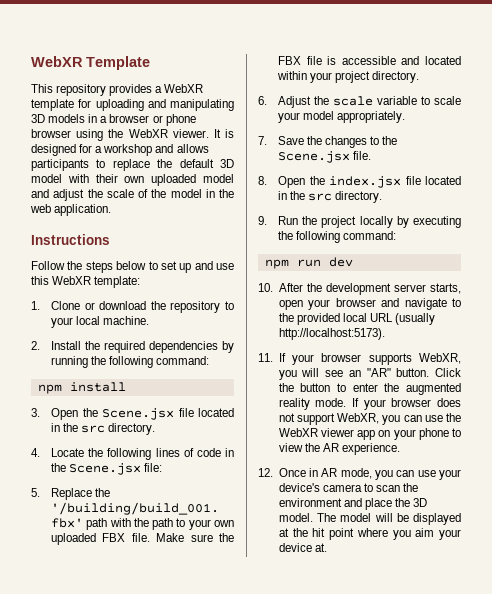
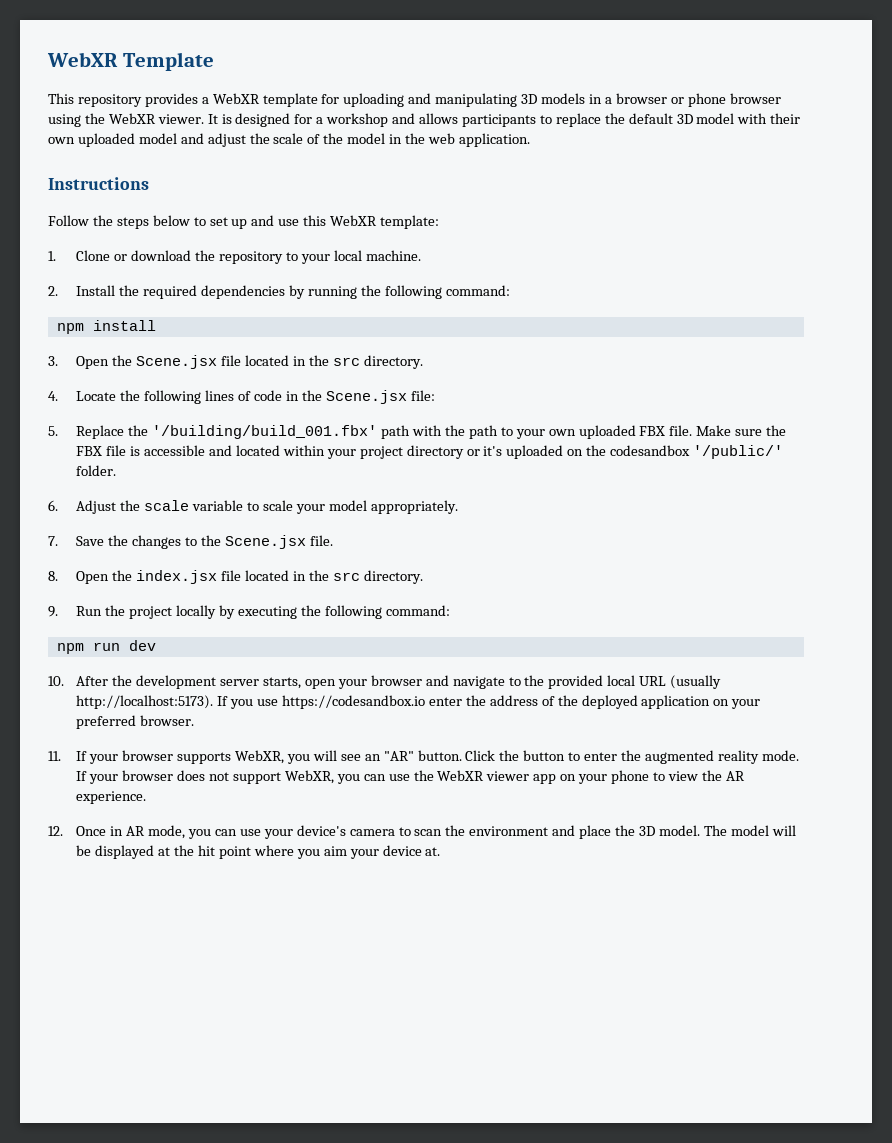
- Make sure the FBX file is accessible and located within your project directory.
+ Make sure the FBX file is accessible and located within your project directory or it's uploaded on the codesandbox '/public/' folder.
+ If you use https://codesandbox.io enter the address of the deployed application on your preferred browser.

